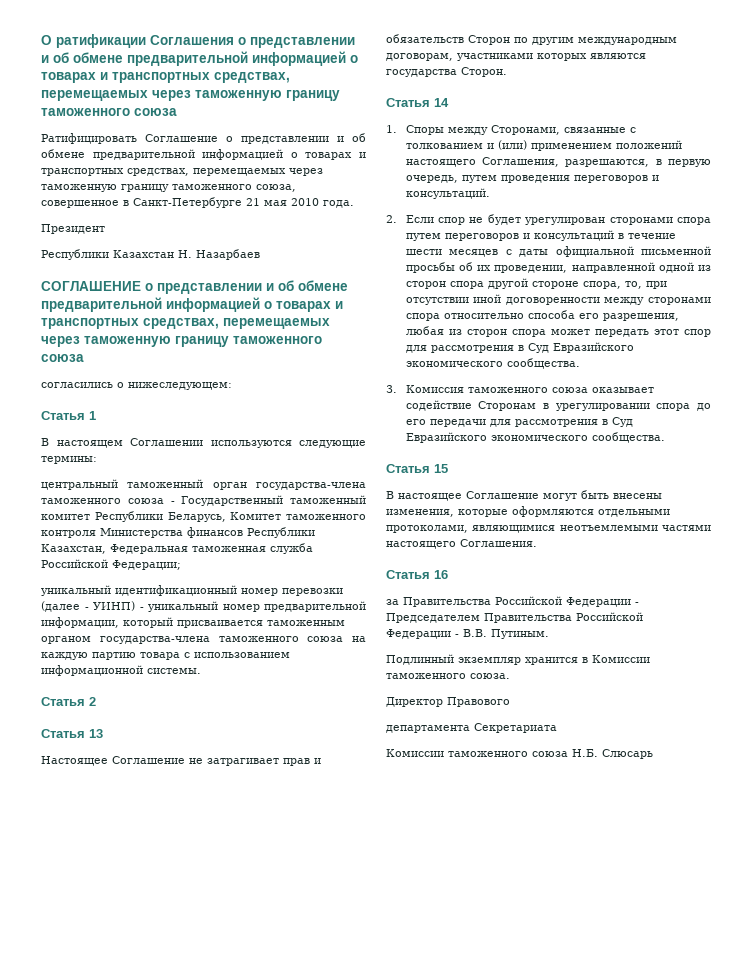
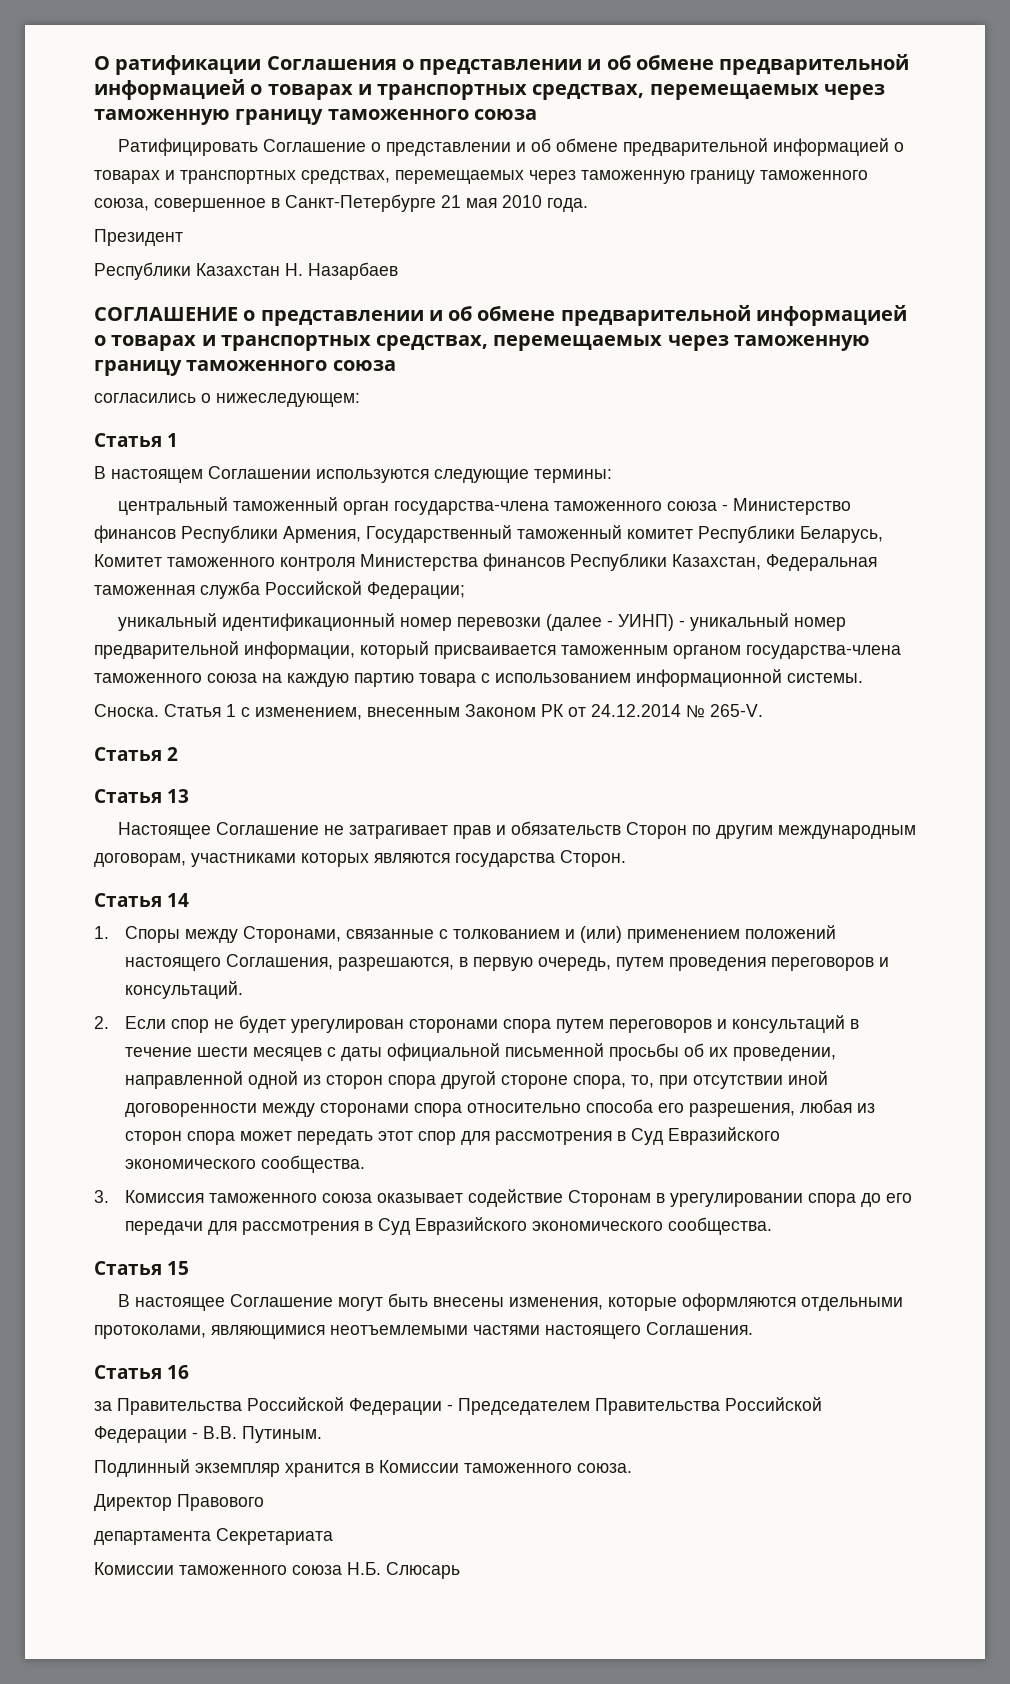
- центральный таможенный орган государства-члена таможенного союза - Государственный таможенный комитет Республики Беларусь, Комитет таможенного контроля Министерства финансов Республики Казахстан, Федеральная таможенная служба Российской Федерации;
+ центральный таможенный орган государства-члена таможенного союза - Министерство финансов Республики Армения, Государственный таможенный комитет Республики Беларусь, Комитет таможенного контроля Министерства финансов Республики Казахстан, Федеральная таможенная служба Российской Федерации;
+ Сноска. Статья 1 с изменением, внесенным Законом РК от 24.12.2014 № 265-V.

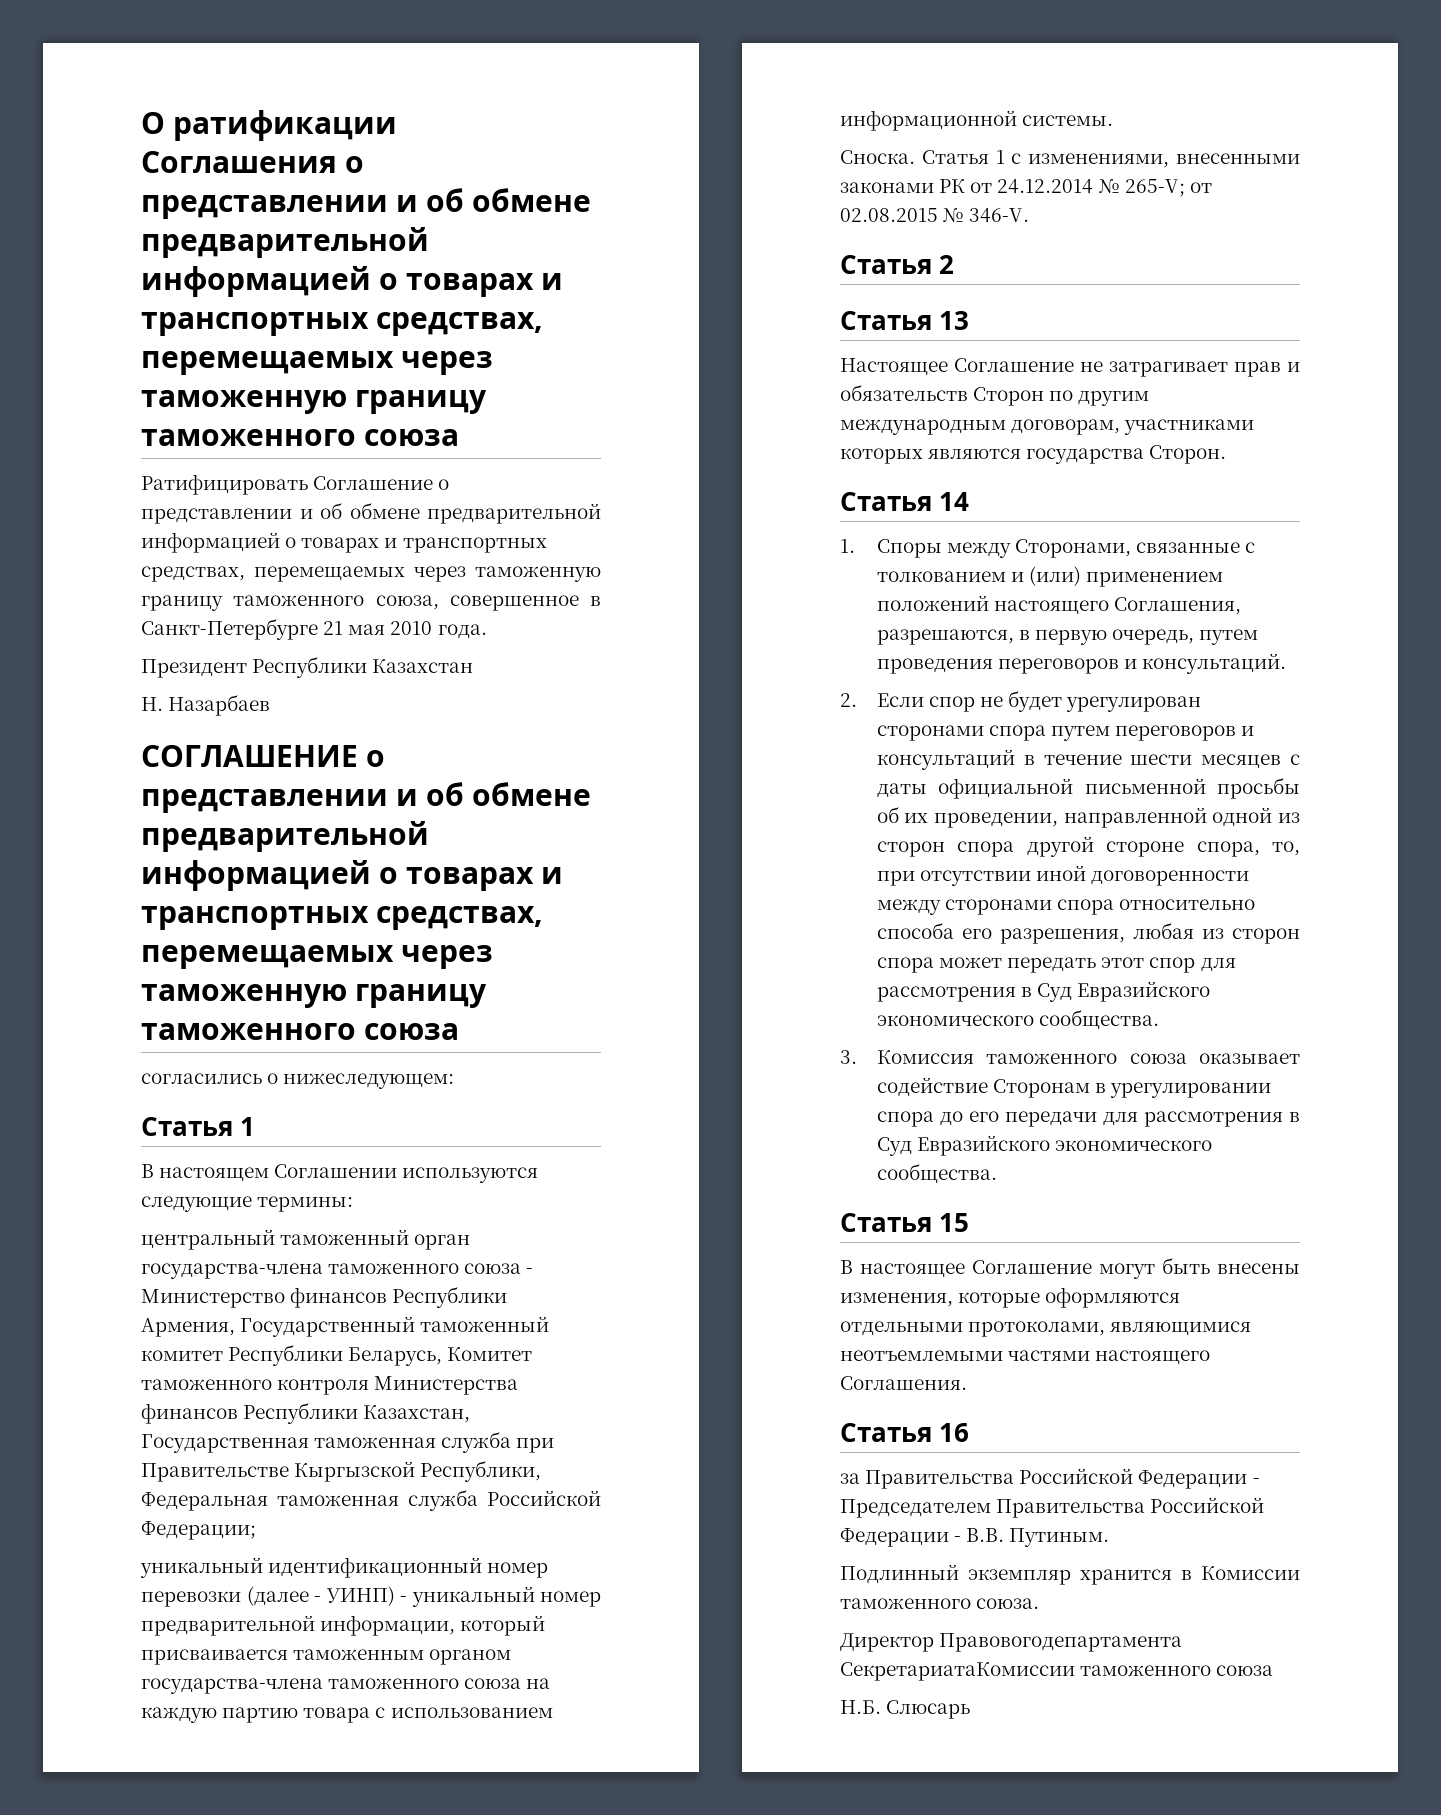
- Президент
- Республики Казахстан Н. Назарбаев
+ Президент Республики Казахстан
+ Н. Назарбаев
- центральный таможенный орган государства-члена таможенного союза - Министерство финансов Республики Армения, Государственный таможенный комитет Республики Беларусь, Комитет таможенного контроля Министерства финансов Республики Казахстан, Федеральная таможенная служба Российской Федерации;
+ центральный таможенный орган государства-члена таможенного союза - Министерство финансов Республики Армения, Государственный таможенный комитет Республики Беларусь, Комитет таможенного контроля Министерства финансов Республики Казахстан, Государственная таможенная служба при Правительстве Кыргызской Республики, Федеральная таможенная служба Российской Федерации;
- Статья 1 с изменением, внесенным Законом РК от 24.12.2014 № 265-V.
+ Статья 1 с изменениями, внесенными законами РК от 24.12.2014 № 265-V; от 02.08.2015 № 346-V.
- Директор Правового
- департамента Секретариата
- Комиссии таможенного союза Н.Б. Слюсарь
+ Директор Правовогодепартамента СекретариатаКомиссии таможенного союза
+ Н.Б. Слюсарь

